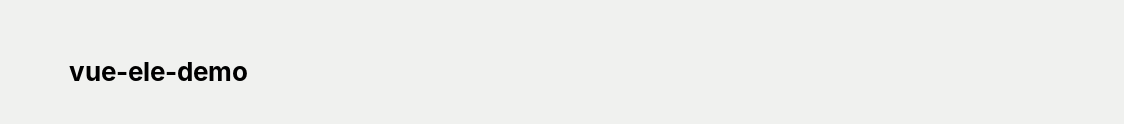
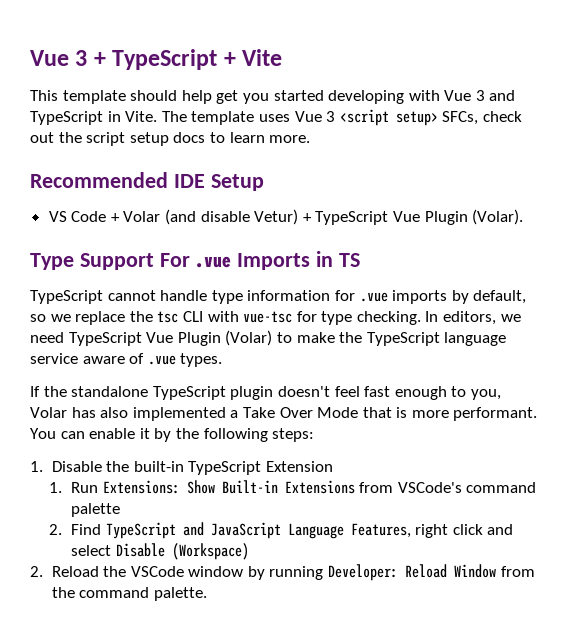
- vue-ele-demo
+ Vue 3 + TypeScript + Vite
+ This template should help get you started developing with Vue 3 and TypeScript in Vite. The template uses Vue 3 <script setup> SFCs, check out the script setup docs to learn more.
+ Recommended IDE Setup
+ VS Code + Volar (and disable Vetur) + TypeScript Vue Plugin (Volar).
+ Type Support For .vue Imports in TS
+ TypeScript cannot handle type information for .vue imports by default, so we replace the tsc CLI with vue-tsc for type checking. In editors, we need TypeScript Vue Plugin (Volar) to make the TypeScript language service aware of .vue types.
+ If the standalone TypeScript plugin doesn't feel fast enough to you, Volar has also implemented a Take Over Mode that is more performant. You can enable it by the following steps:
+ 1. Disable the built-in TypeScript Extension
+ 1. Run Extensions: Show Built-in Extensions from VSCode's command palette
+ 2. Find TypeScript and JavaScript Language Features, right click and select Disable (Workspace)
+ 2. Reload the VSCode window by running Developer: Reload Window from the command palette.

